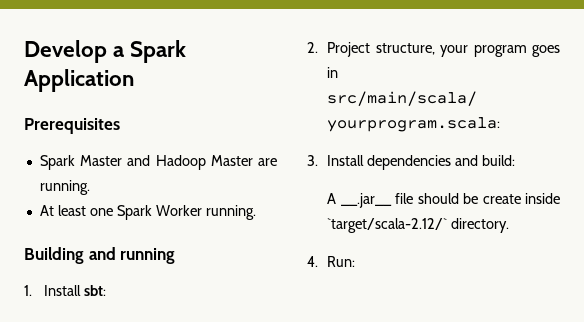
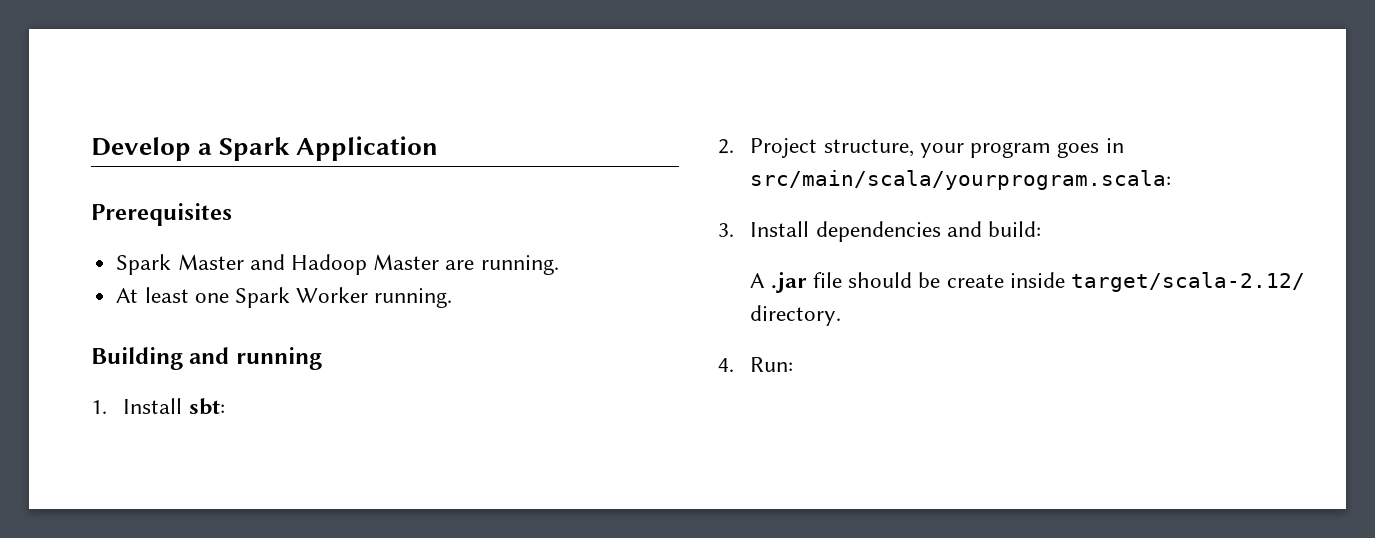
- A __.jar__ file should be create inside `target/scala-2.12/` directory.
+ A .jar file should be create inside target/scala-2.12/ directory.

